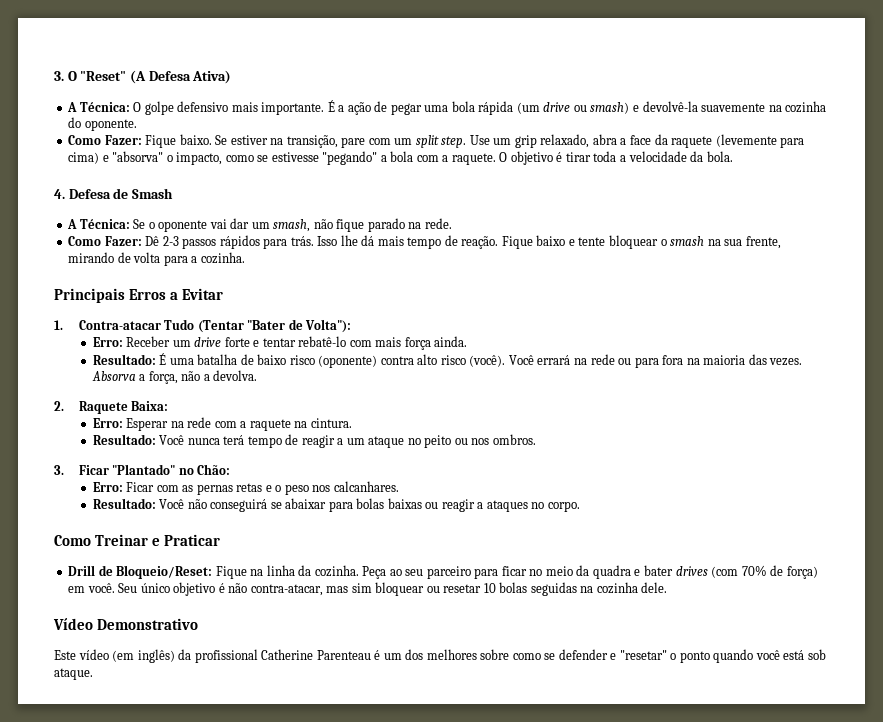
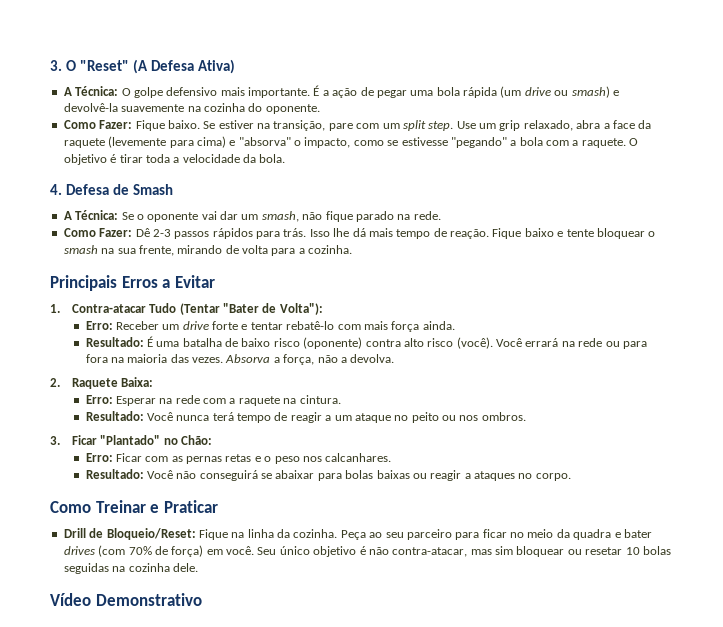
- Este vídeo (em inglês) da profissional Catherine Parenteau é um dos melhores sobre como se defender e "resetar" o ponto quando você está sob ataque.

